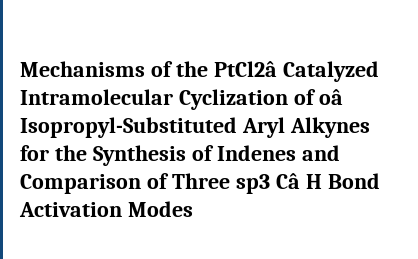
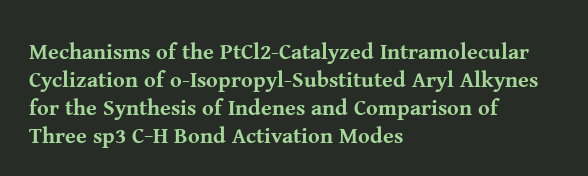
- Mechanisms of the PtCl2â Catalyzed Intramolecular Cyclization of oâ Isopropyl-Substituted Aryl Alkynes for the Synthesis of Indenes and Comparison of Three sp3 Câ H Bond Activation Modes
+ Mechanisms of the PtCl2‑Catalyzed Intramolecular Cyclization of o‑Isopropyl-Substituted Aryl Alkynes for the Synthesis of Indenes and Comparison of Three sp3 C−H Bond Activation Modes

